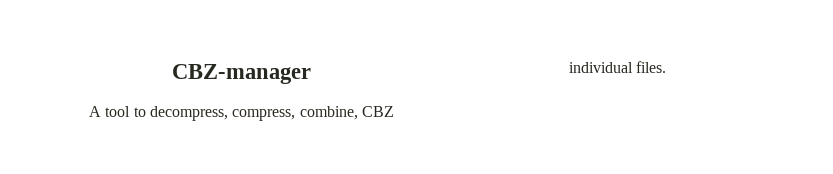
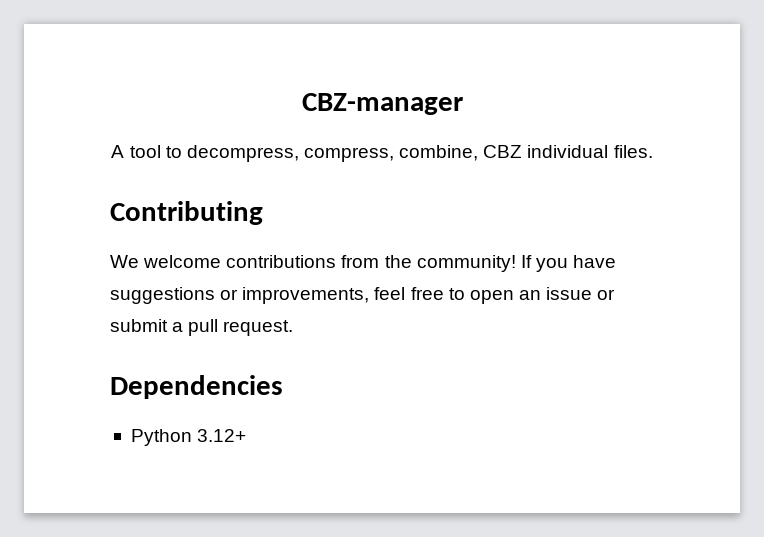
+ Contributing
+ We welcome contributions from the community! If you have suggestions or improvements, feel free to open an issue or submit a pull request.
+ Dependencies
+ Python 3.12+

